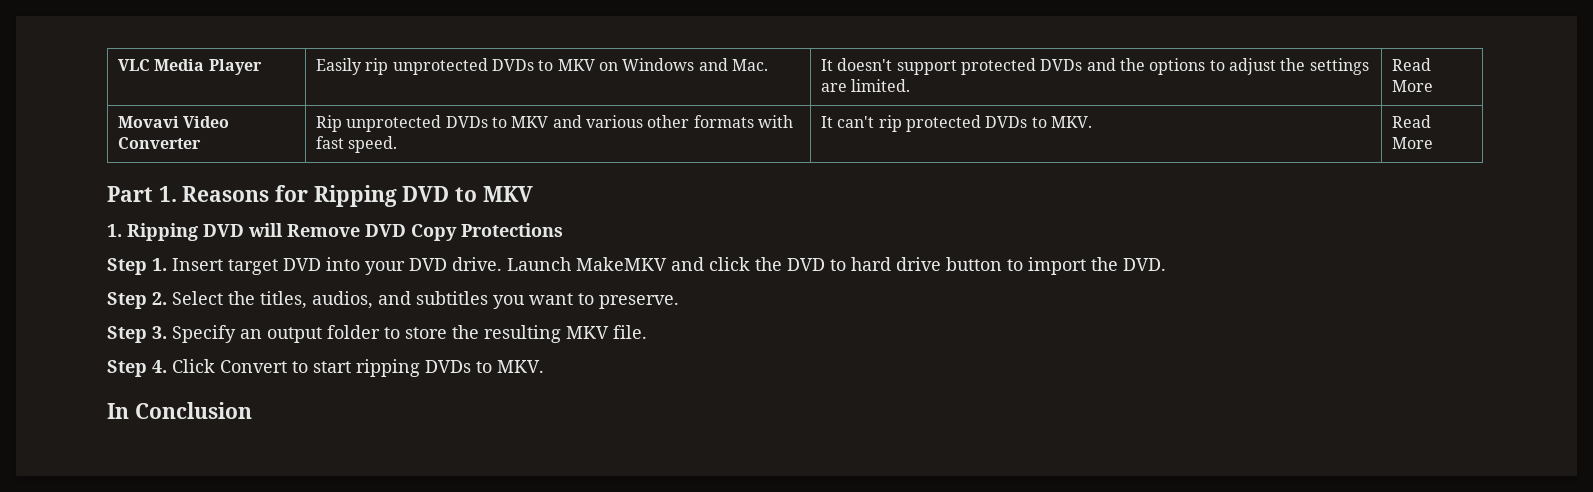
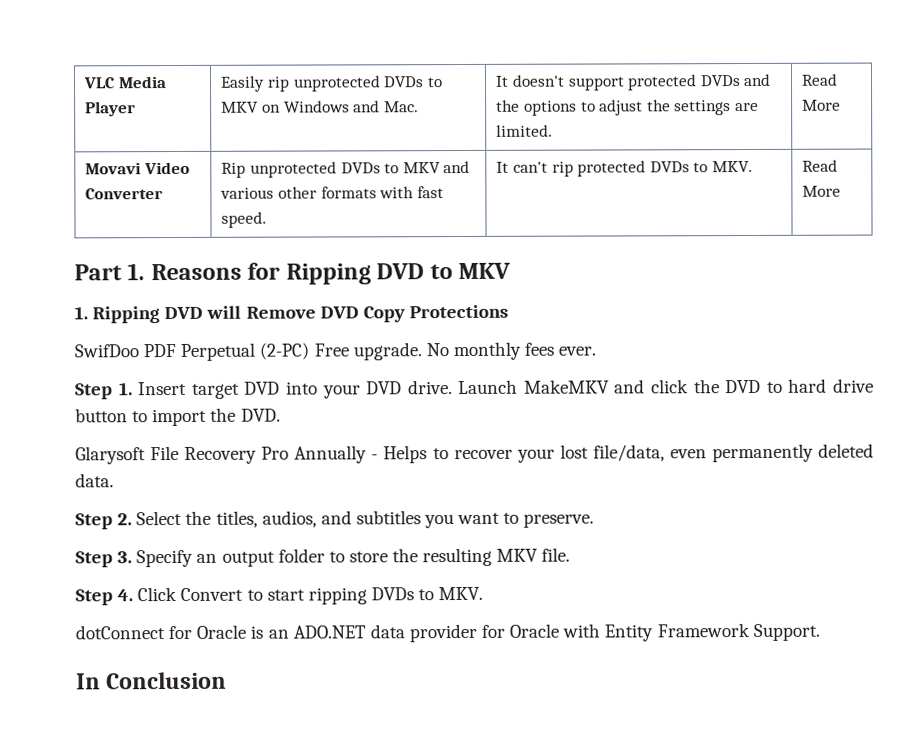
+ SwifDoo PDF Perpetual (2-PC) Free upgrade. No monthly fees ever.
+ Glarysoft File Recovery Pro Annually - Helps to recover your lost file/data, even permanently deleted data.
+ dotConnect for Oracle is an ADO.NET data provider for Oracle with Entity Framework Support.

